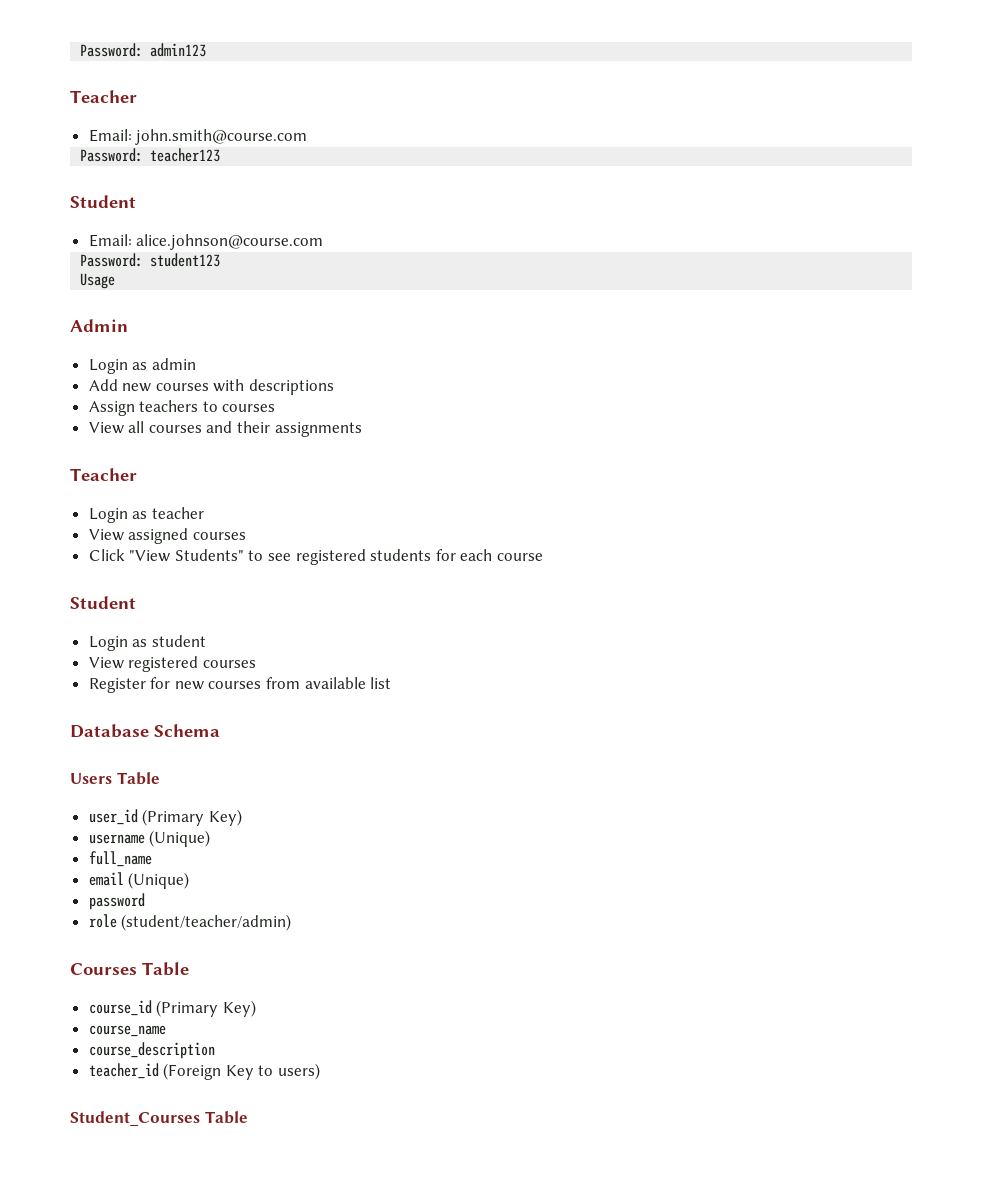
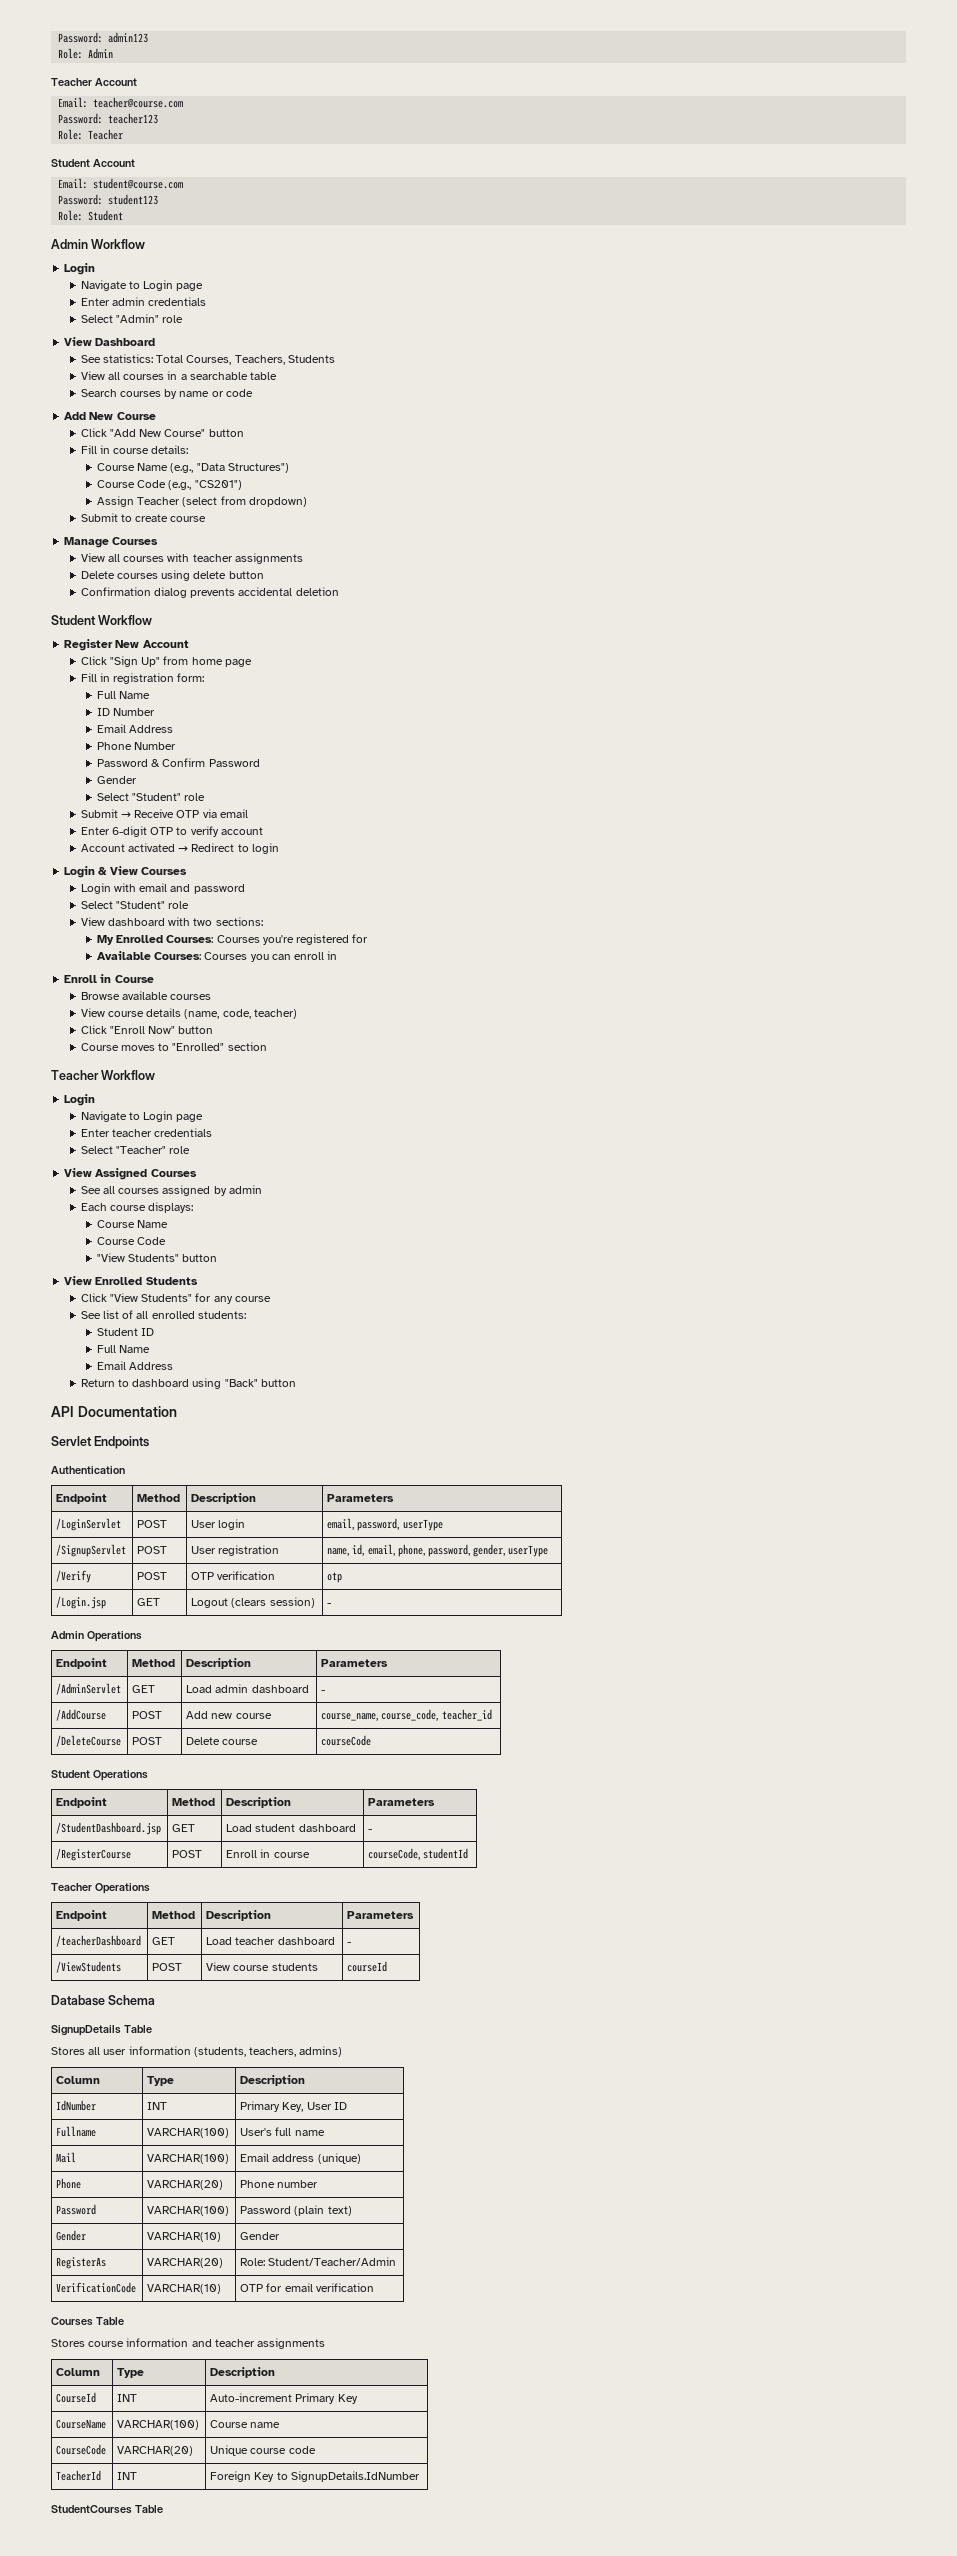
  Password: admin123
- Teacher
- Email: john.smith@course.com
+ Role: Admin
+ Teacher Account
+ Email: teacher@course.com
  Password: teacher123
- Student
- Email: alice.johnson@course.com
+ Role: Teacher
+ Student Account
+ Email: student@course.com
- Usage
- Admin
- Login as admin
- Add new courses with descriptions
- Assign teachers to courses
- View all courses and their assignments
- Teacher
- Login as teacher
- View assigned courses
- Click "View Students" to see registered students for each course
- Student
- Login as student
- View registered courses
- Register for new courses from available list
+ Role: Student
+ Admin Workflow
+ Login
+ Navigate to Login page
+ Enter admin credentials
+ Select "Admin" role
+ View Dashboard
+ See statistics: Total Courses, Teachers, Students
+ View all courses in a searchable table
+ Search courses by name or code
+ Add New Course
+ Click "Add New Course" button
+ Fill in course details:
+ Course Name (e.g., "Data Structures")
+ Course Code (e.g., "CS201")
+ Assign Teacher (select from dropdown)
+ Submit to create course
+ Manage Courses
+ View all courses with teacher assignments
+ Delete courses using delete button
+ Confirmation dialog prevents accidental deletion
+ Student Workflow
+ Register New Account
+ Click "Sign Up" from home page
+ Fill in registration form:
+ Full Name
+ ID Number
+ Email Address
+ Phone Number
+ Password & Confirm Password
+ Gender
+ Select "Student" role
+ Submit → Receive OTP via email
+ Enter 6-digit OTP to verify account
+ Account activated → Redirect to login
+ Login & View Courses
+ Login with email and password
+ Select "Student" role
+ View dashboard with two sections:
+ My Enrolled Courses: Courses you're registered for
+ Available Courses: Courses you can enroll in
+ Enroll in Course
+ Browse available courses
+ View course details (name, code, teacher)
+ Click "Enroll Now" button
+ Course moves to "Enrolled" section
+ Teacher Workflow
+ Login
+ Navigate to Login page
+ Enter teacher credentials
+ Select "Teacher" role
+ View Assigned Courses
+ See all courses assigned by admin
+ Each course displays:
+ Course Name
+ Course Code
+ "View Students" button
+ View Enrolled Students
+ Click "View Students" for any course
+ See list of all enrolled students:
+ Student ID
+ Full Name
+ Email Address
+ Return to dashboard using "Back" button
+ API Documentation
+ Servlet Endpoints
+ Authentication
+ Endpoint | Method | Description | Parameters
+ /LoginServlet | POST | User login | email, password, userType
+ /SignupServlet | POST | User registration | name, id, email, phone, password, gender, userType
+ /Verify | POST | OTP verification | otp
+ /Login.jsp | GET | Logout (clears session) | -
+ Admin Operations
+ Endpoint | Method | Description | Parameters
+ /AdminServlet | GET | Load admin dashboard | -
+ /AddCourse | POST | Add new course | course_name, course_code, teacher_id
+ /DeleteCourse | POST | Delete course | courseCode
+ Student Operations
+ Endpoint | Method | Description | Parameters
+ /StudentDashboard.jsp | GET | Load student dashboard | -
+ /RegisterCourse | POST | Enroll in course | courseCode, studentId
+ Teacher Operations
+ Endpoint | Method | Description | Parameters
+ /teacherDashboard | GET | Load teacher dashboard | -
+ /ViewStudents | POST | View course students | courseId
- Users Table
- user_id (Primary Key)
- username (Unique)
- full_name
- email (Unique)
- password
- role (student/teacher/admin)
+ SignupDetails Table
+ Stores all user information (students, teachers, admins)
+ Column | Type | Description
+ IdNumber | INT | Primary Key, User ID
+ Fullname | VARCHAR(100) | User's full name
+ Mail | VARCHAR(100) | Email address (unique)
+ Phone | VARCHAR(20) | Phone number
+ Password | VARCHAR(100) | Password (plain text)
+ Gender | VARCHAR(10) | Gender
+ RegisterAs | VARCHAR(20) | Role: Student/Teacher/Admin
+ VerificationCode | VARCHAR(10) | OTP for email verification
  Courses Table
- course_id (Primary Key)
- course_name
- course_description
- teacher_id (Foreign Key to users)
- Student_Courses Table
+ Stores course information and teacher assignments
+ Column | Type | Description
+ CourseId | INT | Auto-increment Primary Key
+ CourseName | VARCHAR(100) | Course name
+ CourseCode | VARCHAR(20) | Unique course code
+ TeacherId | INT | Foreign Key to SignupDetails.IdNumber
+ StudentCourses Table

